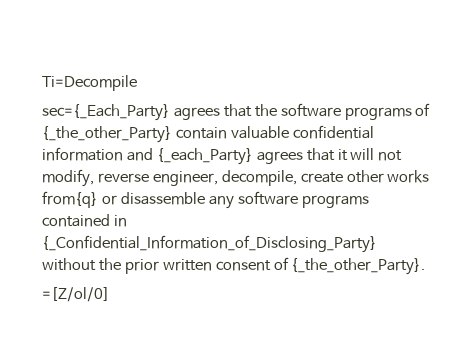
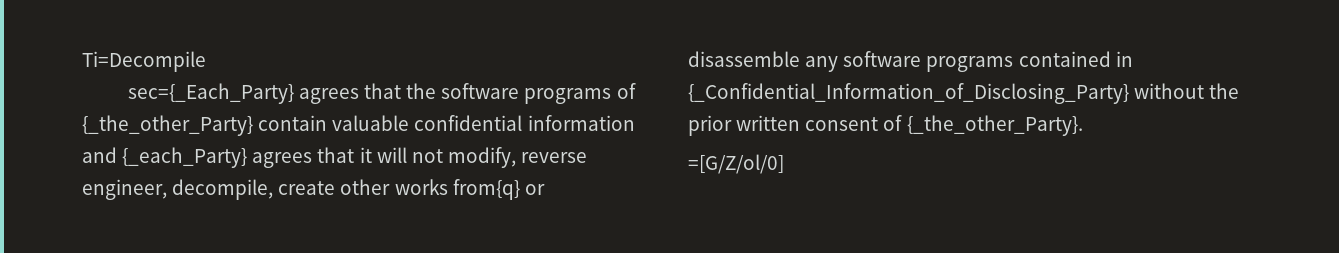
- =[Z/ol/0]
+ =[G/Z/ol/0]

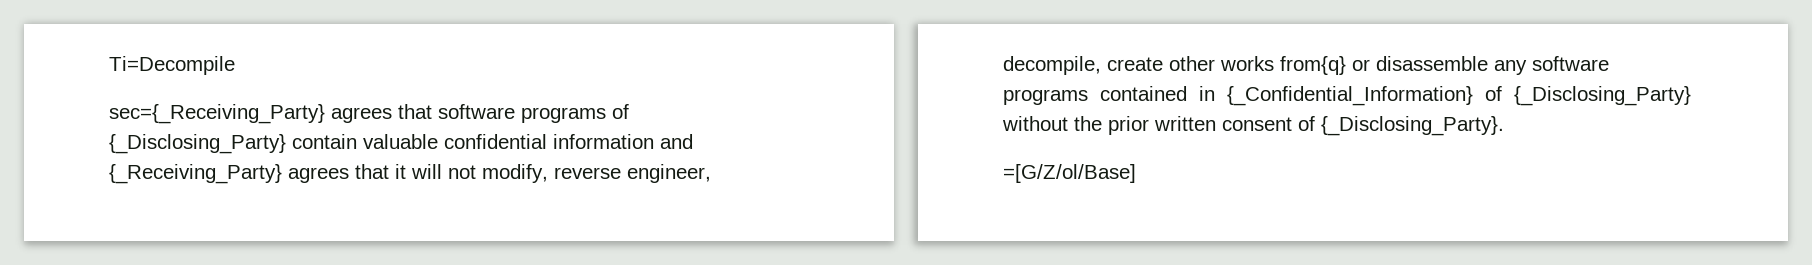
- sec={_Each_Party} agrees that the software programs of {_the_other_Party} contain valuable confidential information and {_each_Party} agrees that it will not modify, reverse engineer, decompile, create other works from{q} or disassemble any software programs contained in {_Confidential_Information_of_Disclosing_Party} without the prior written consent of {_the_other_Party}.
- =[G/Z/ol/0]
+ sec={_Receiving_Party} agrees that software programs of {_Disclosing_Party} contain valuable confidential information and {_Receiving_Party} agrees that it will not modify, reverse engineer, decompile, create other works from{q} or disassemble any software programs contained in {_Confidential_Information} of {_Disclosing_Party} without the prior written consent of {_Disclosing_Party}.
+ =[G/Z/ol/Base]

